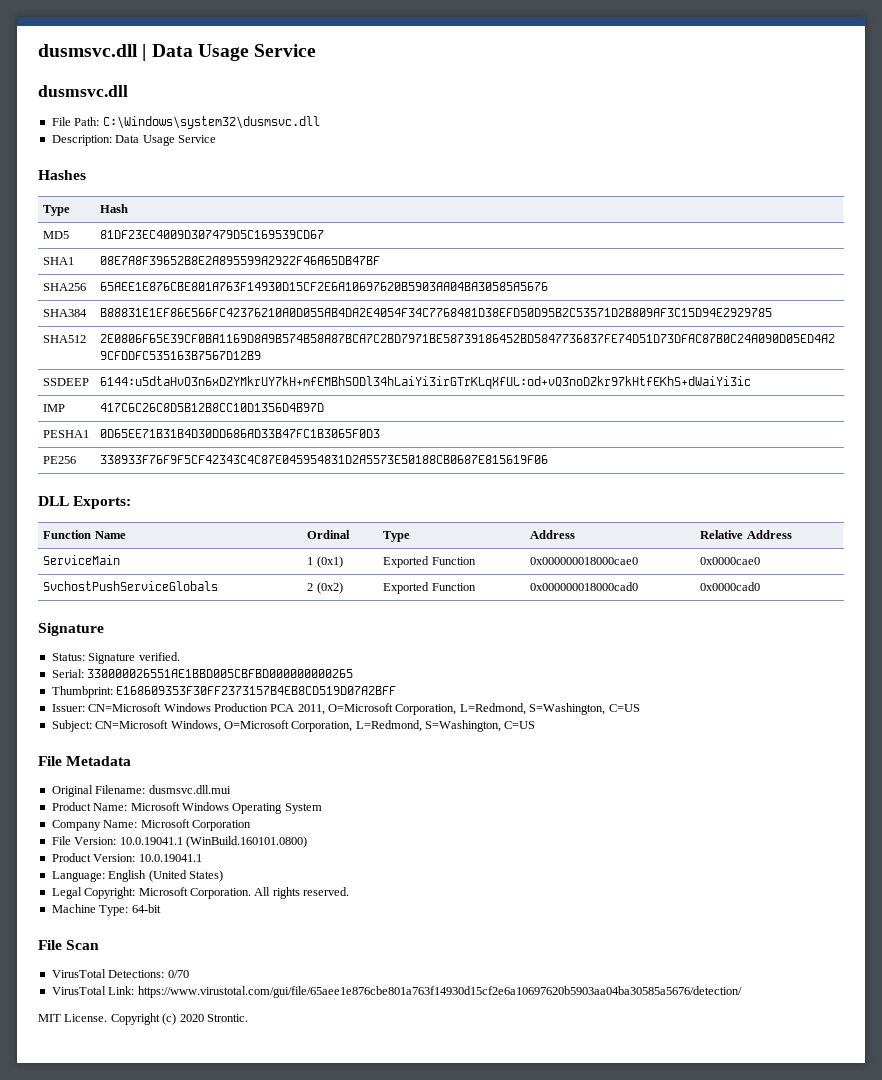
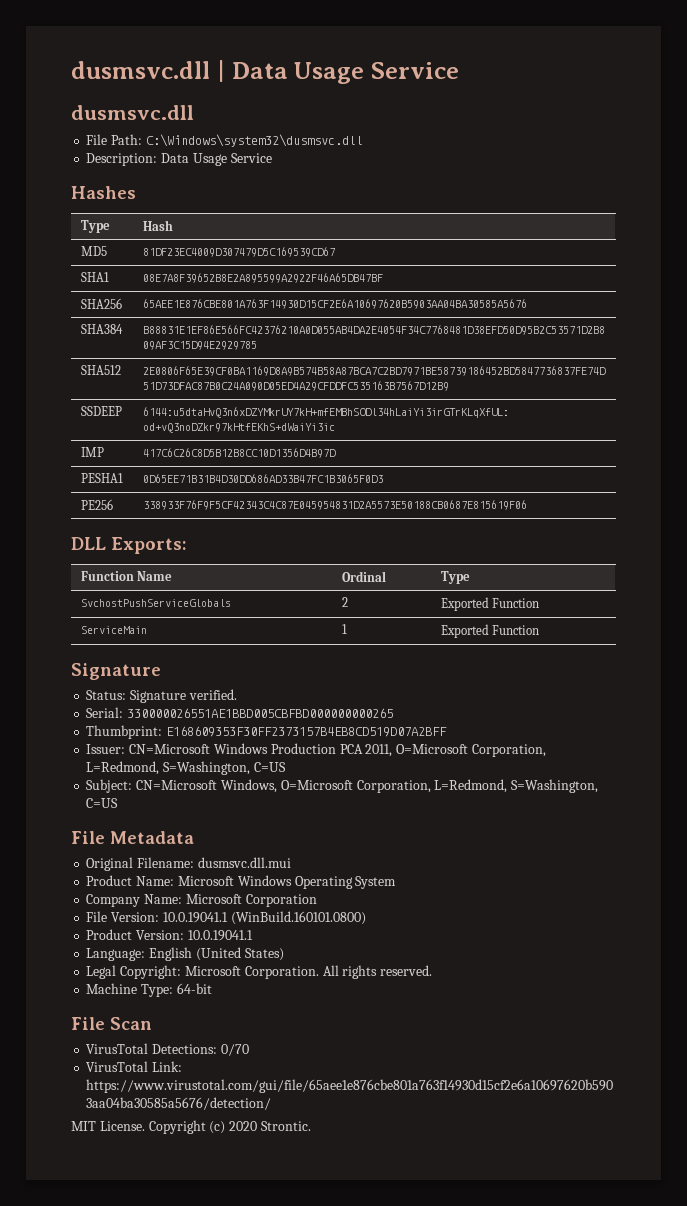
- Function Name | Ordinal | Type | Address | Relative Address
+ Function Name | Ordinal | Type
+ SvchostPushServiceGlobals | 2 | Exported Function
- ServiceMain | 1 (0x1) | Exported Function | 0x000000018000cae0 | 0x0000cae0
- SvchostPushServiceGlobals | 2 (0x2) | Exported Function | 0x000000018000cad0 | 0x0000cad0
+ ServiceMain | 1 | Exported Function

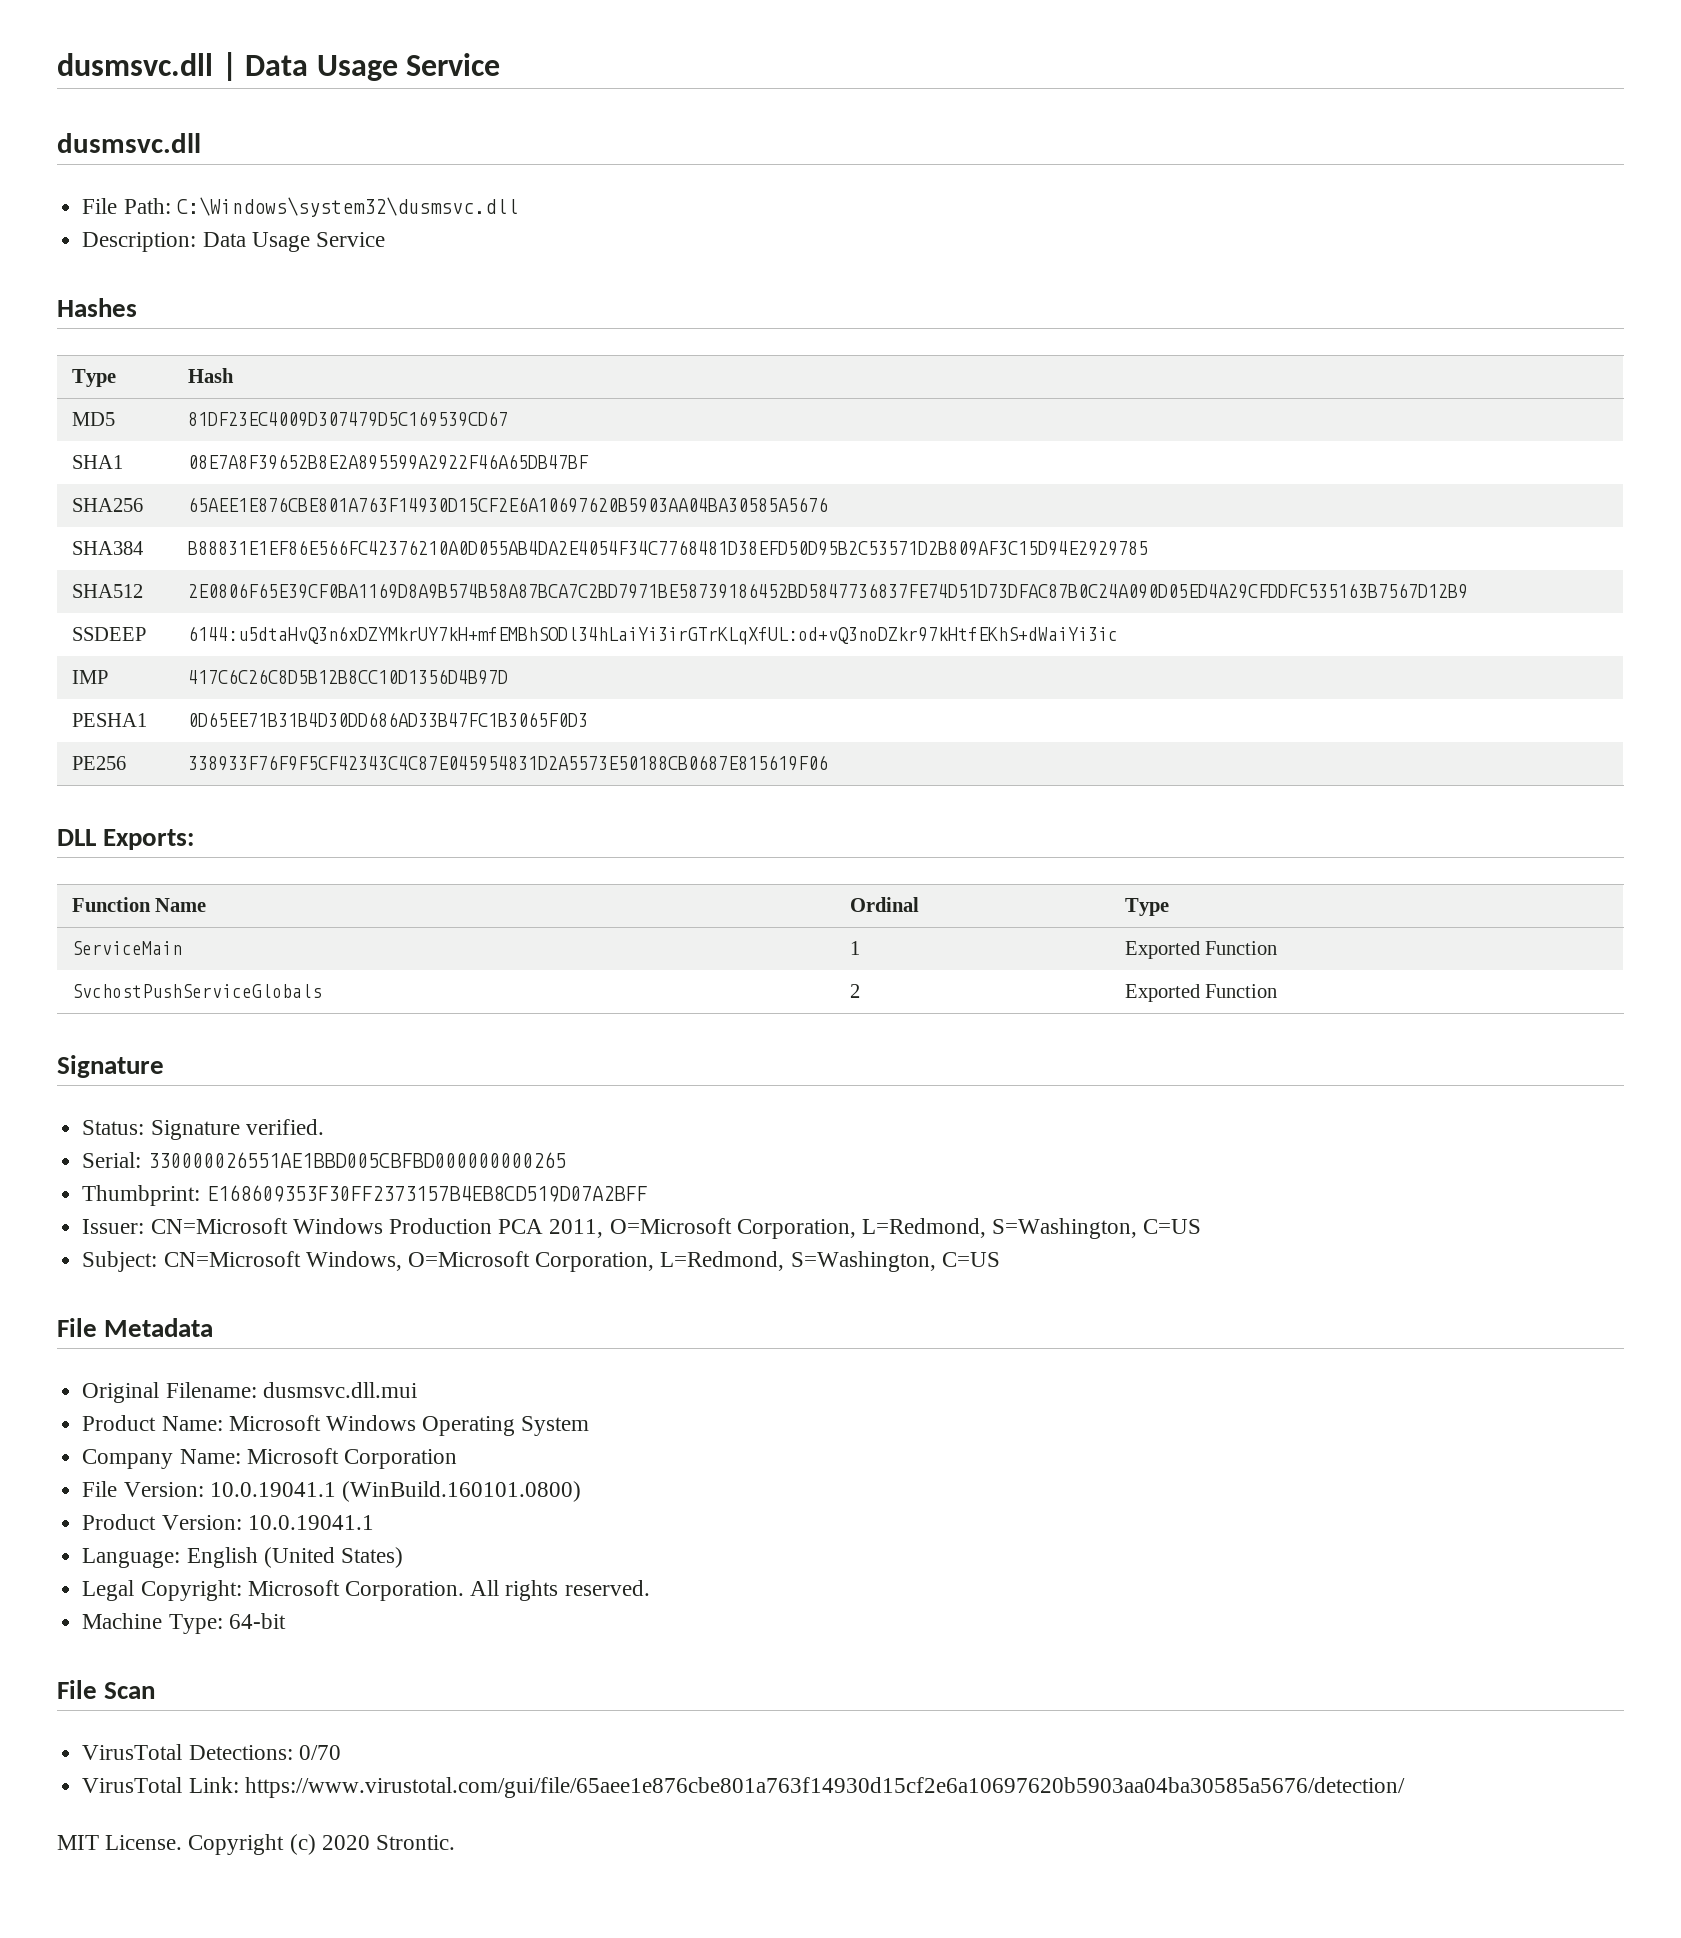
+ ServiceMain | 1 | Exported Function
  SvchostPushServiceGlobals | 2 | Exported Function
- ServiceMain | 1 | Exported Function

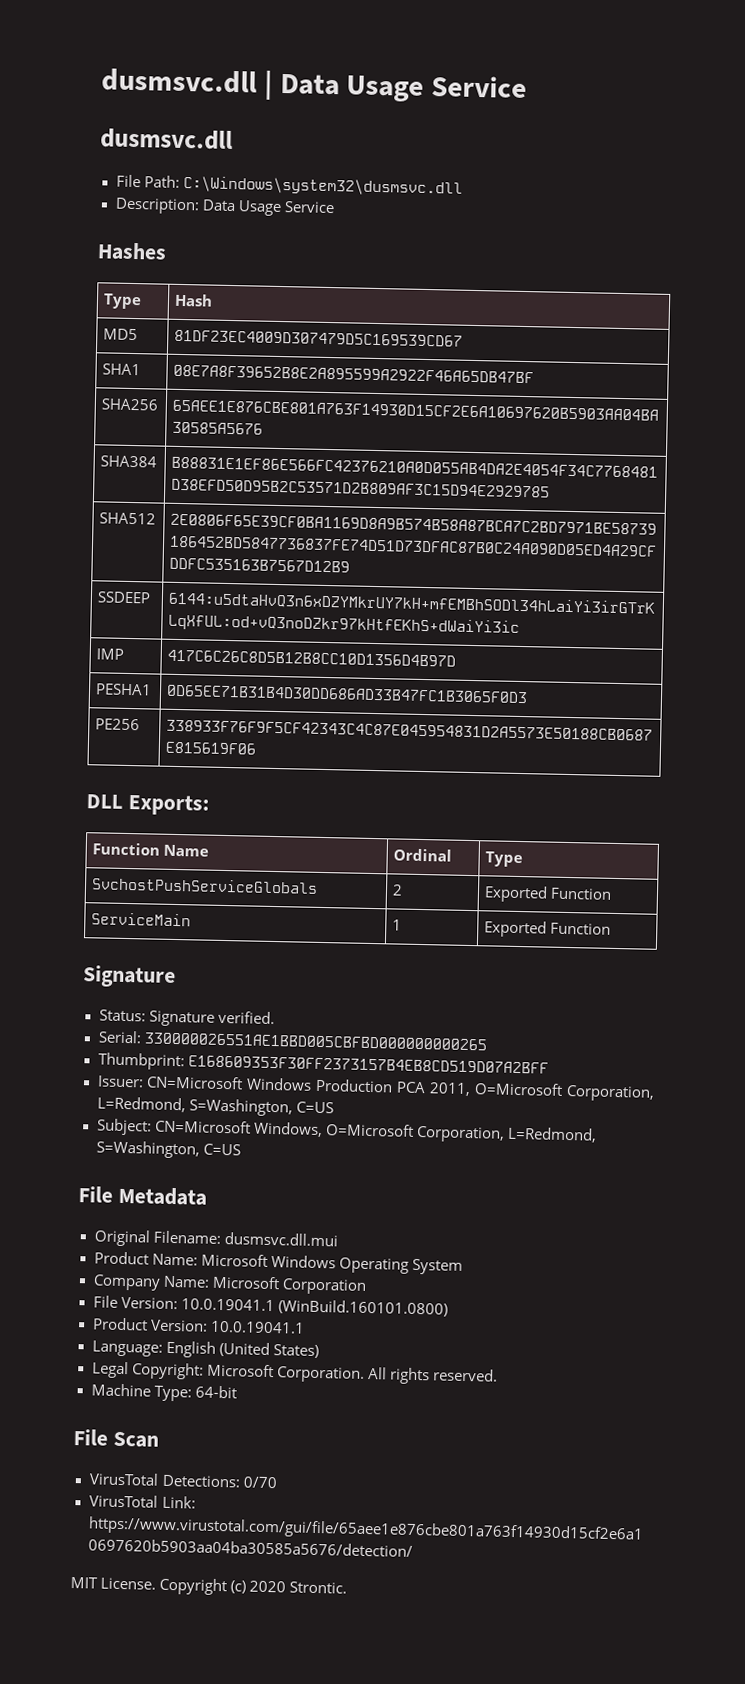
+ SvchostPushServiceGlobals | 2 | Exported Function
  ServiceMain | 1 | Exported Function
- SvchostPushServiceGlobals | 2 | Exported Function

